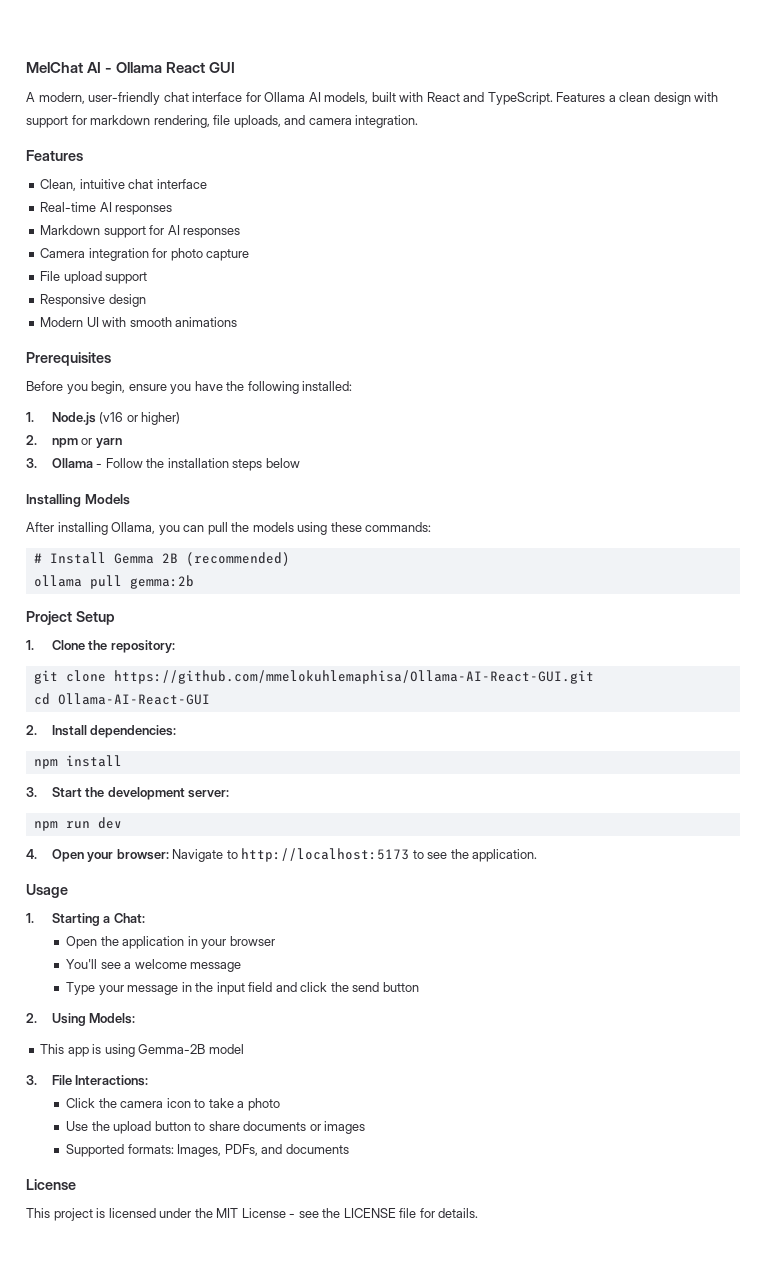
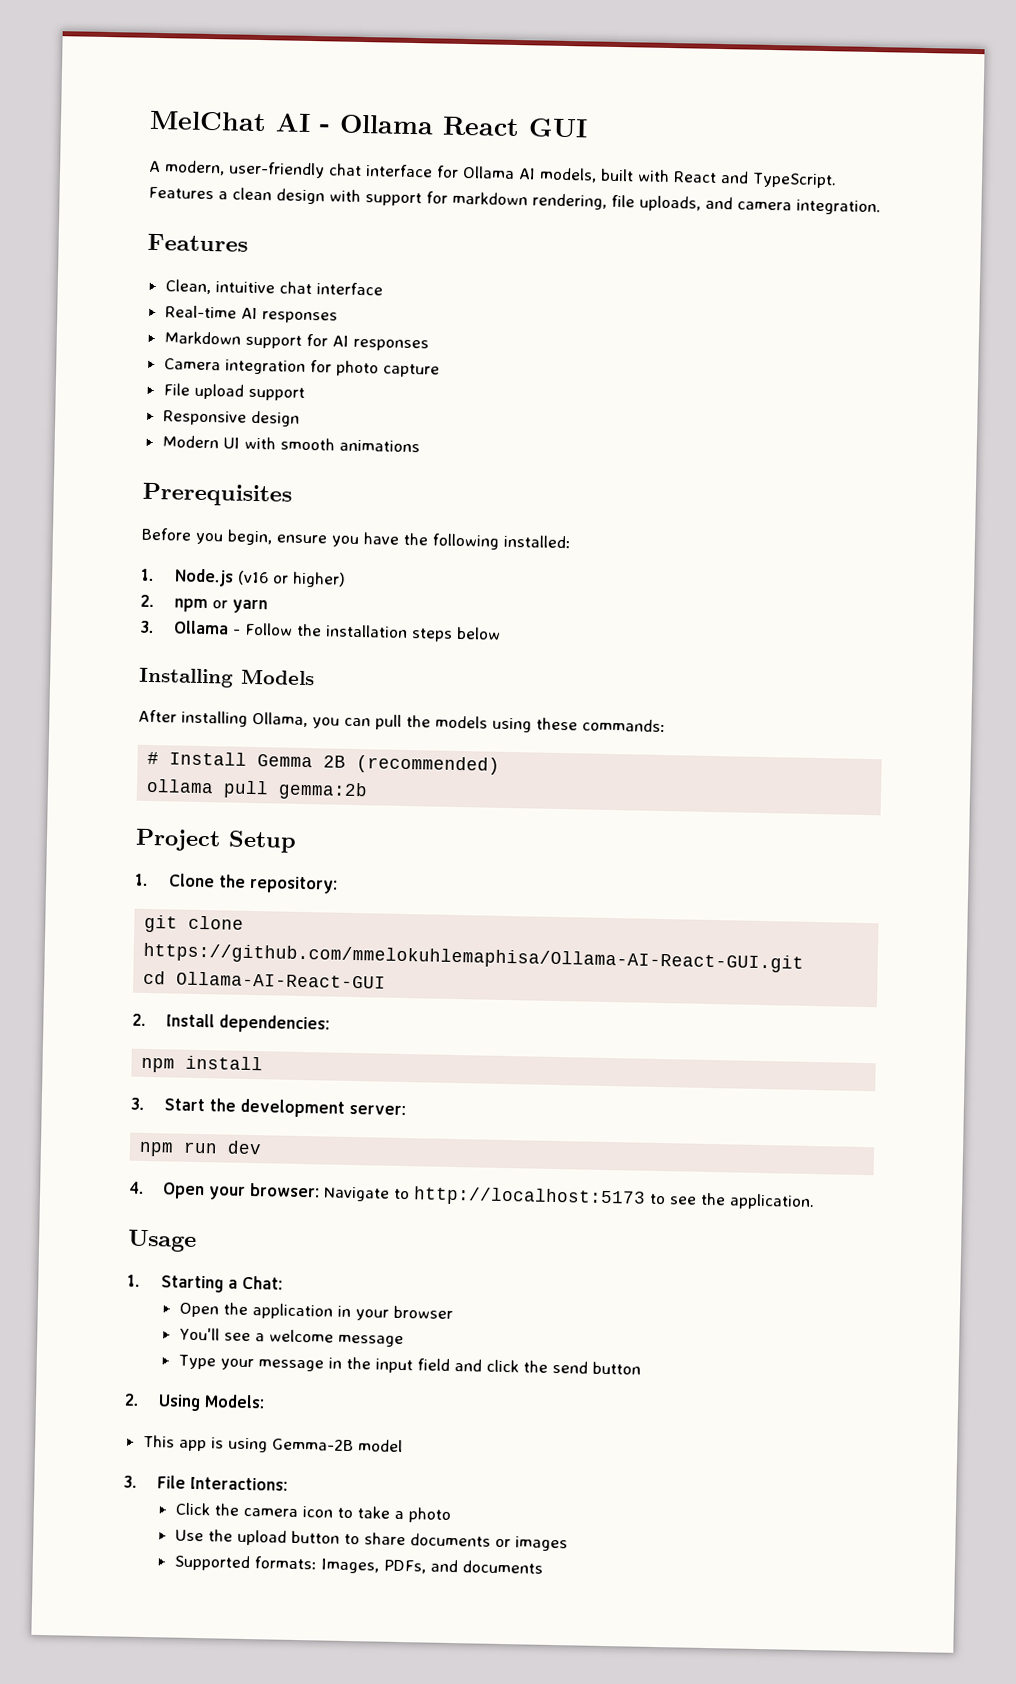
  Supported formats: Images, PDFs, and documents
- License
- This project is licensed under the MIT License - see the LICENSE file for details.

